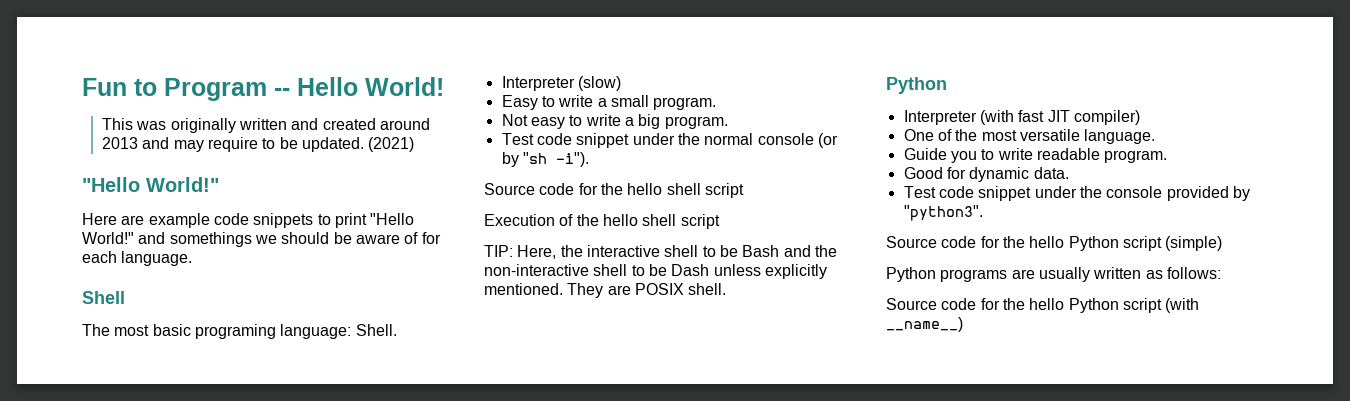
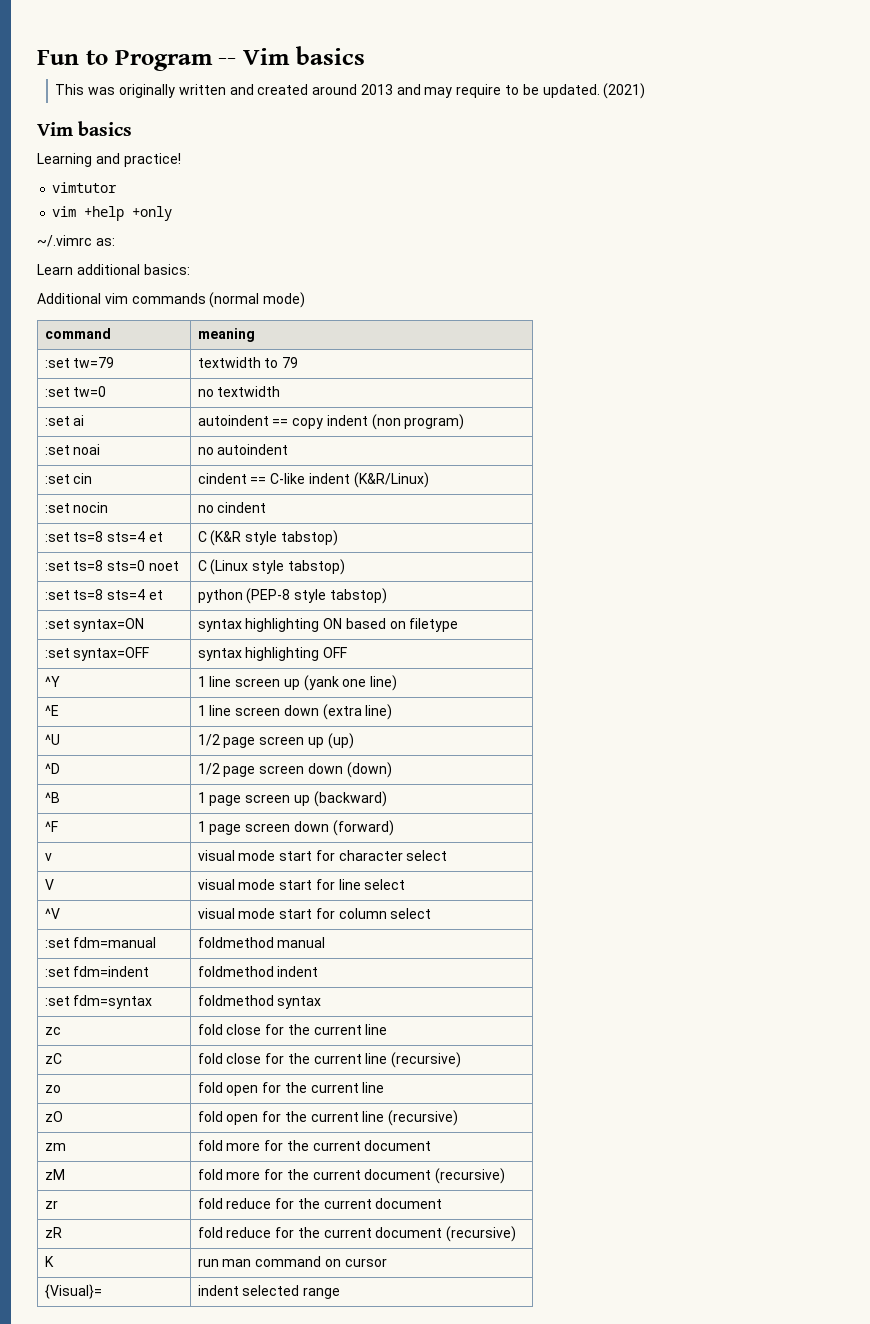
- Fun to Program -- Hello World!
+ Fun to Program -- Vim basics
  (2021)
- "Hello World!"
- Here are example code snippets to print "Hello World!" and somethings we should be aware of for each language.
- Shell
- The most basic programing language: Shell.
- Interpreter (slow)
- Easy to write a small program.
- Not easy to write a big program.
- Test code snippet under the normal console (or by "sh -i").
- Source code for the hello shell script
- Execution of the hello shell script
- TIP: Here, the interactive shell to be Bash and the non-interactive shell to be Dash unless explicitly mentioned. They are POSIX shell.
- Python
- Interpreter (with fast JIT compiler)
- One of the most versatile language.
- Guide you to write readable program.
- Good for dynamic data.
- Test code snippet under the console provided by "python3".
- Source code for the hello Python script (simple)
- Python programs are usually written as follows:
- Source code for the hello Python script (with __name__)
+ Vim basics
+ Learning and practice!
+ vimtutor
+ vim +help +only
+ ~/.vimrc as:
+ Learn additional basics:
+ Additional vim commands (normal mode)
+ command | meaning
+ :set tw=79 | textwidth to 79
+ :set tw=0 | no textwidth
+ :set ai | autoindent == copy indent (non program)
+ :set noai | no autoindent
+ :set cin | cindent == C-like indent (K&R/Linux)
+ :set nocin | no cindent
+ :set ts=8 sts=4 et | C (K&R style tabstop)
+ :set ts=8 sts=0 noet | C (Linux style tabstop)
+ :set ts=8 sts=4 et | python (PEP-8 style tabstop)
+ :set syntax=ON | syntax highlighting ON based on filetype
+ :set syntax=OFF | syntax highlighting OFF
+ ^Y | 1 line screen up (yank one line)
+ ^E | 1 line screen down (extra line)
+ ^U | 1/2 page screen up (up)
+ ^D | 1/2 page screen down (down)
+ ^B | 1 page screen up (backward)
+ ^F | 1 page screen down (forward)
+ v | visual mode start for character select
+ V | visual mode start for line select
+ ^V | visual mode start for column select
+ :set fdm=manual | foldmethod manual
+ :set fdm=indent | foldmethod indent
+ :set fdm=syntax | foldmethod syntax
+ zc | fold close for the current line
+ zC | fold close for the current line (recursive)
+ zo | fold open for the current line
+ zO | fold open for the current line (recursive)
+ zm | fold more for the current document
+ zM | fold more for the current document (recursive)
+ zr | fold reduce for the current document
+ zR | fold reduce for the current document (recursive)
+ K | run man command on cursor
+ {Visual}= | indent selected range

